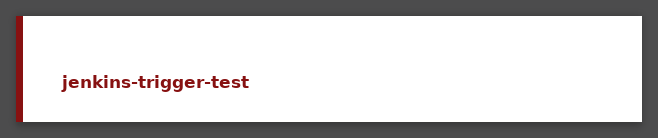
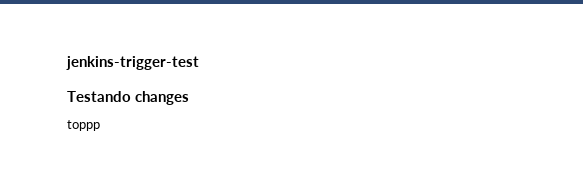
+ Testando changes
+ toppp

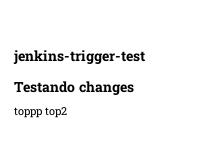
- toppp
+ toppp top2

